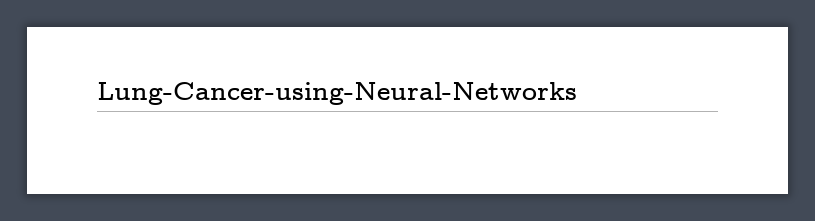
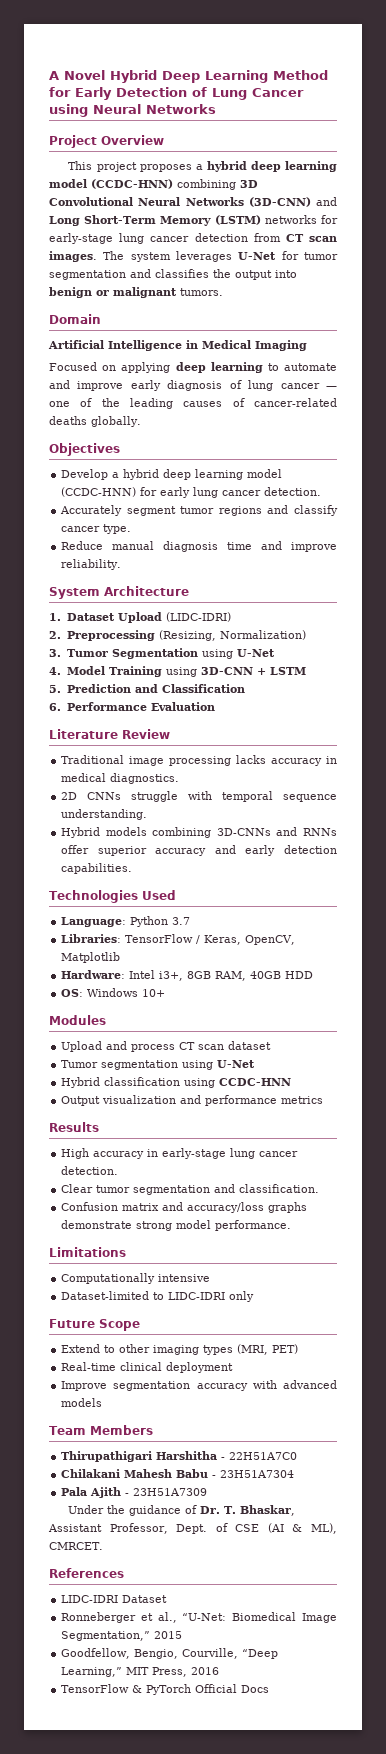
- Lung-Cancer-using-Neural-Networks
+ A Novel Hybrid Deep Learning Method for Early Detection of Lung Cancer using Neural Networks
+ Project Overview
+ This project proposes a hybrid deep learning model (CCDC-HNN) combining 3D Convolutional Neural Networks (3D-CNN) and Long Short-Term Memory (LSTM) networks for early-stage lung cancer detection from CT scan images. The system leverages U-Net for tumor segmentation and classifies the output into benign or malignant tumors.
+ Domain
+ Artificial Intelligence in Medical Imaging
+ Focused on applying deep learning to automate and improve early diagnosis of lung cancer — one of the leading causes of cancer-related deaths globally.
+ Objectives
+ Develop a hybrid deep learning model (CCDC-HNN) for early lung cancer detection.
+ Accurately segment tumor regions and classify cancer type.
+ Reduce manual diagnosis time and improve reliability.
+ System Architecture
+ 1. Dataset Upload (LIDC-IDRI)
+ 2. Preprocessing (Resizing, Normalization)
+ 3. Tumor Segmentation using U-Net
+ 4. Model Training using 3D-CNN + LSTM
+ 5. Prediction and Classification
+ 6. Performance Evaluation
+ Literature Review
+ Traditional image processing lacks accuracy in medical diagnostics.
+ 2D CNNs struggle with temporal sequence understanding.
+ Hybrid models combining 3D-CNNs and RNNs offer superior accuracy and early detection capabilities.
+ Technologies Used
+ Language: Python 3.7
+ Libraries: TensorFlow / Keras, OpenCV, Matplotlib
+ Hardware: Intel i3+, 8GB RAM, 40GB HDD
+ OS: Windows 10+
+ Modules
+ Upload and process CT scan dataset
+ Tumor segmentation using U-Net
+ Hybrid classification using CCDC-HNN
+ Output visualization and performance metrics
+ Results
+ High accuracy in early-stage lung cancer detection.
+ Clear tumor segmentation and classification.
+ Confusion matrix and accuracy/loss graphs demonstrate strong model performance.
+ Limitations
+ Computationally intensive
+ Dataset-limited to LIDC-IDRI only
+ Future Scope
+ Extend to other imaging types (MRI, PET)
+ Real-time clinical deployment
+ Improve segmentation accuracy with advanced models
+ Team Members
+ Thirupathigari Harshitha - 22H51A7C0
+ Chilakani Mahesh Babu - 23H51A7304
+ Pala Ajith - 23H51A7309
+ Under the guidance of Dr. T. Bhaskar, Assistant Professor, Dept. of CSE (AI & ML), CMRCET.
+ References
+ LIDC-IDRI Dataset
+ Ronneberger et al., “U-Net: Biomedical Image Segmentation,” 2015
+ Goodfellow, Bengio, Courville, “Deep Learning,” MIT Press, 2016
+ TensorFlow & PyTorch Official Docs

